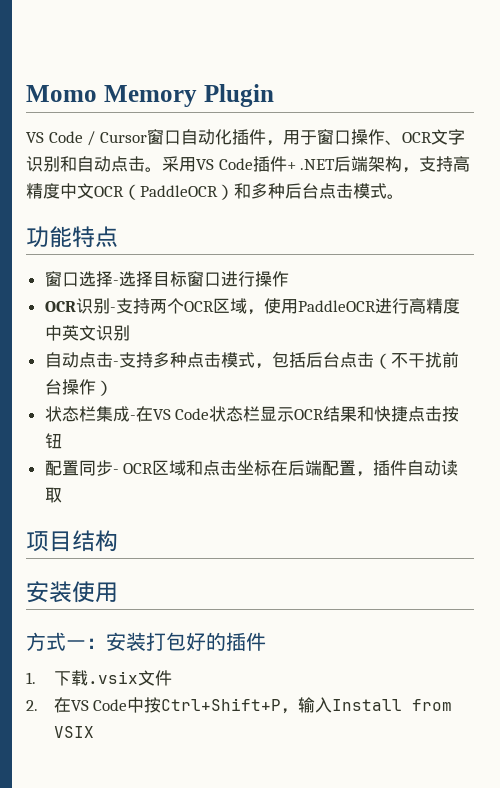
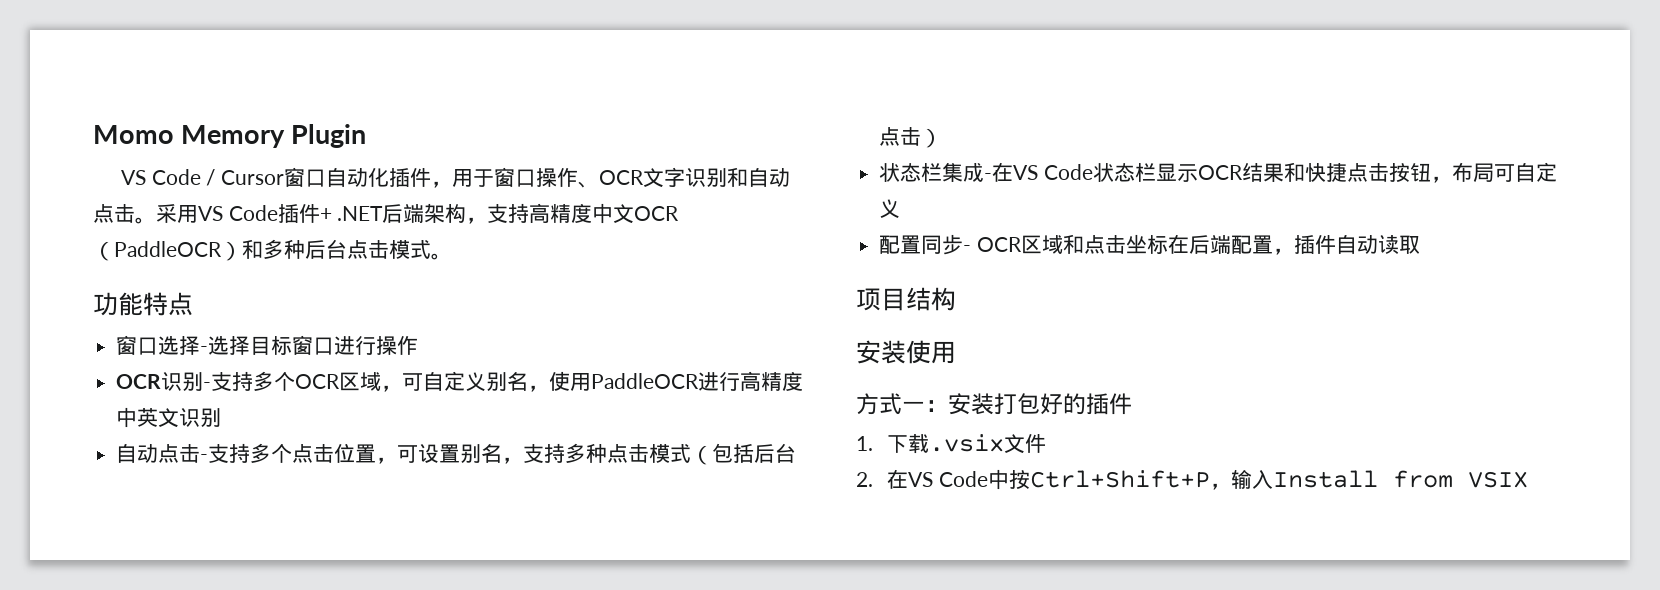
- OCR识别-支持两个OCR区域，使用PaddleOCR进行高精度中英文识别
+ OCR识别-支持多个OCR区域，可自定义别名，使用PaddleOCR进行高精度中英文识别
- 自动点击-支持多种点击模式，包括后台点击（不干扰前台操作）
+ 自动点击-支持多个点击位置，可设置别名，支持多种点击模式（包括后台点击）
- 状态栏集成-在VS Code状态栏显示OCR结果和快捷点击按钮
+ 状态栏集成-在VS Code状态栏显示OCR结果和快捷点击按钮，布局可自定义

